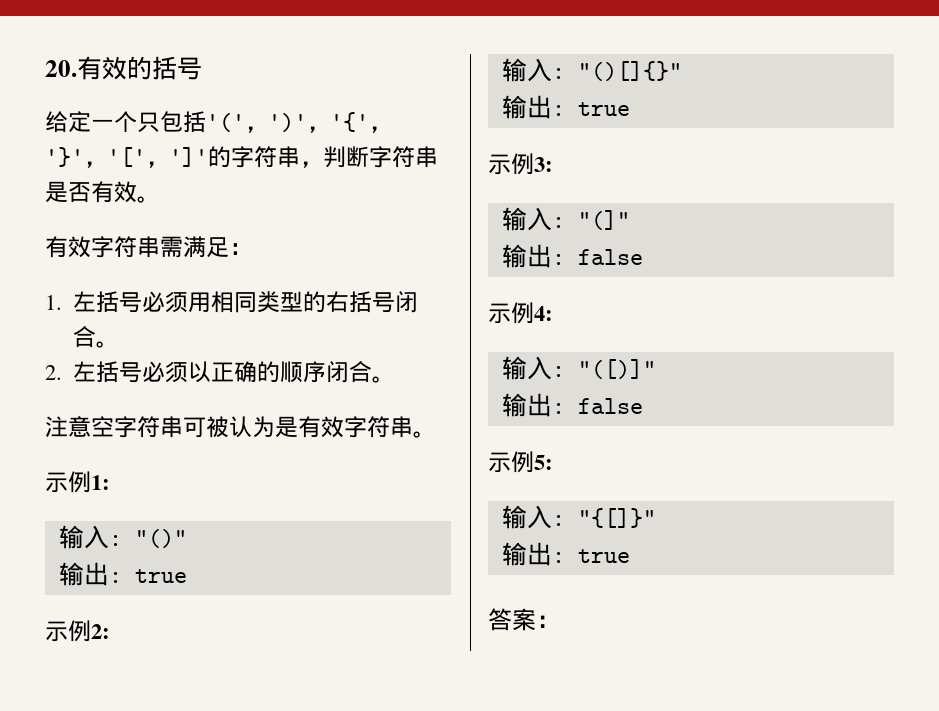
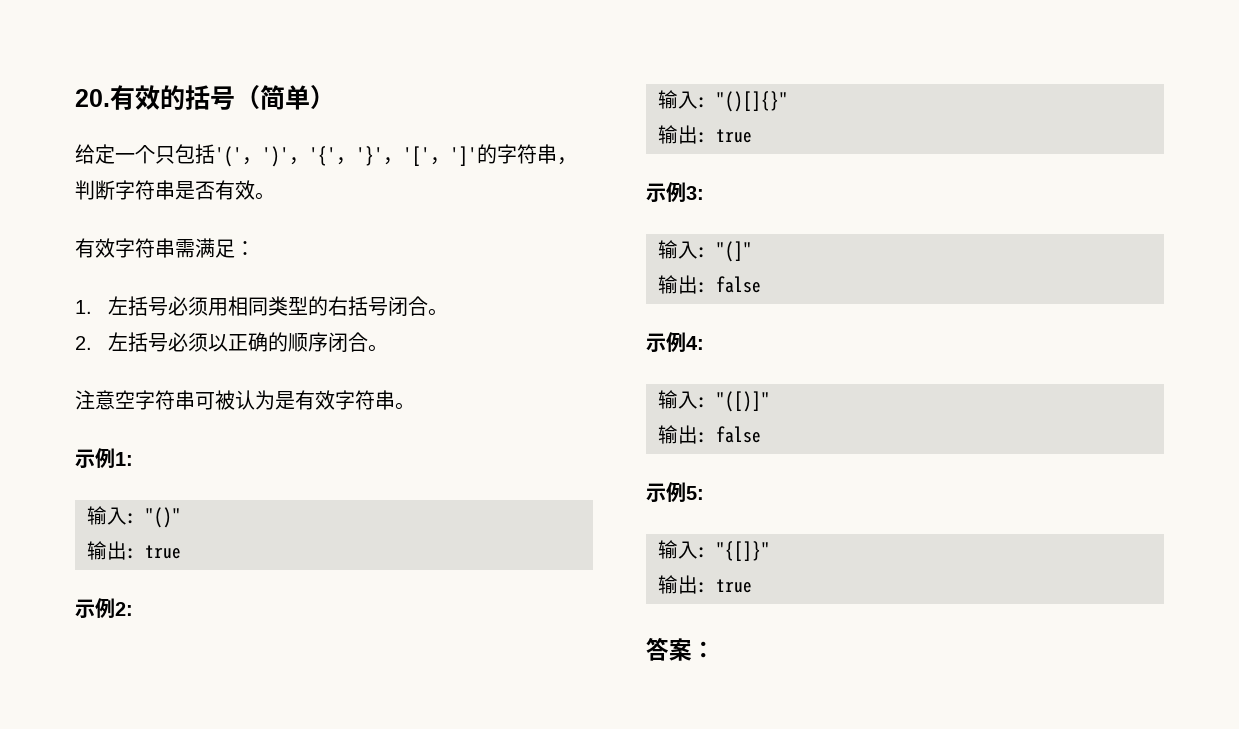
- 20.有效的括号
+ 20.有效的括号（简单）

